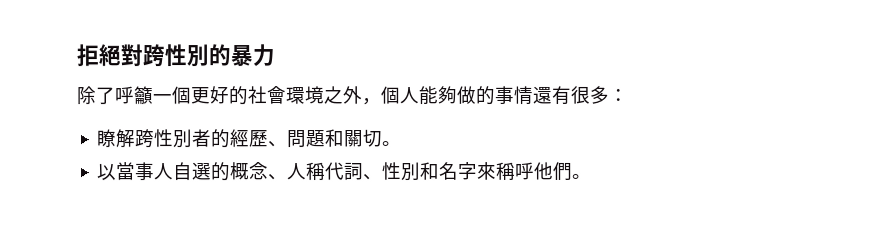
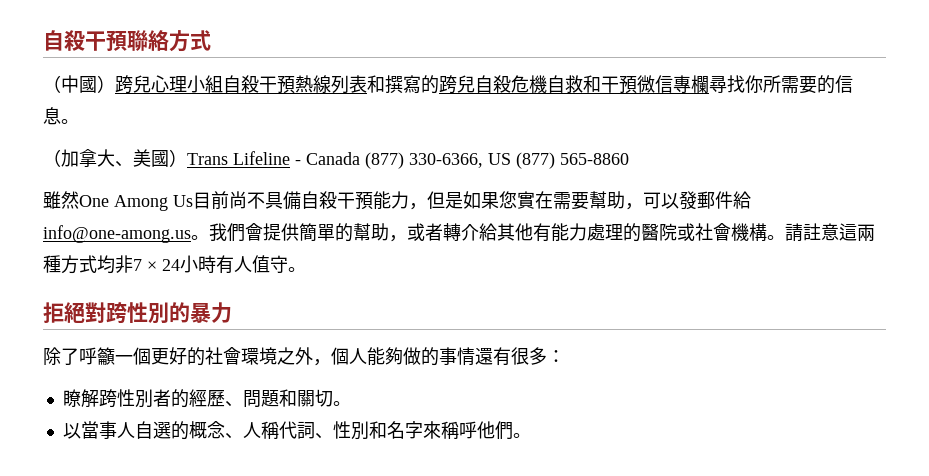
+ 自殺干預聯絡方式
+ （中國）跨兒心理小組自殺干預熱線列表和撰寫的跨兒自殺危機自救和干預微信專欄尋找你所需要的信息。
+ （加拿大、美國）Trans Lifeline - Canada (877) 330-6366, US (877) 565-8860
+ 雖然One Among Us目前尚不具備自殺干預能力，但是如果您實在需要幫助，可以發郵件給info@one-among.us。我們會提供簡單的幫助，或者轉介給其他有能力處理的醫院或社會機構。請註意這兩種方式均非7 × 24小時有人值守。

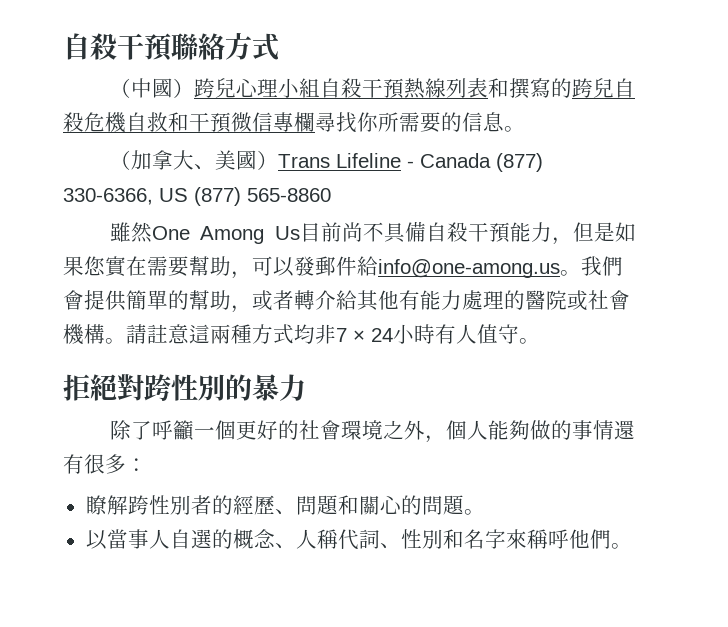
- 瞭解跨性別者的經歷、問題和關切。
+ 瞭解跨性別者的經歷、問題和關心的問題。

